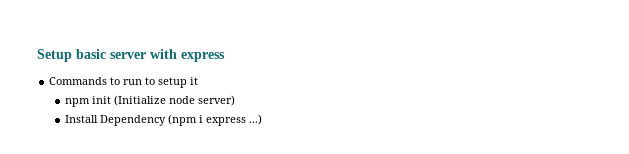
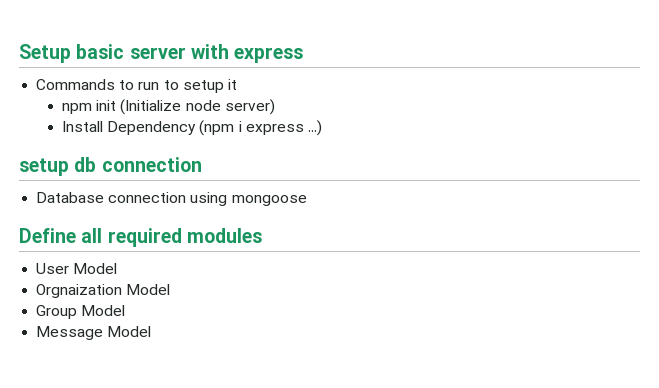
+ setup db connection
+ Database connection using mongoose
+ Define all required modules
+ User Model
+ Orgnaization Model
+ Group Model
+ Message Model

